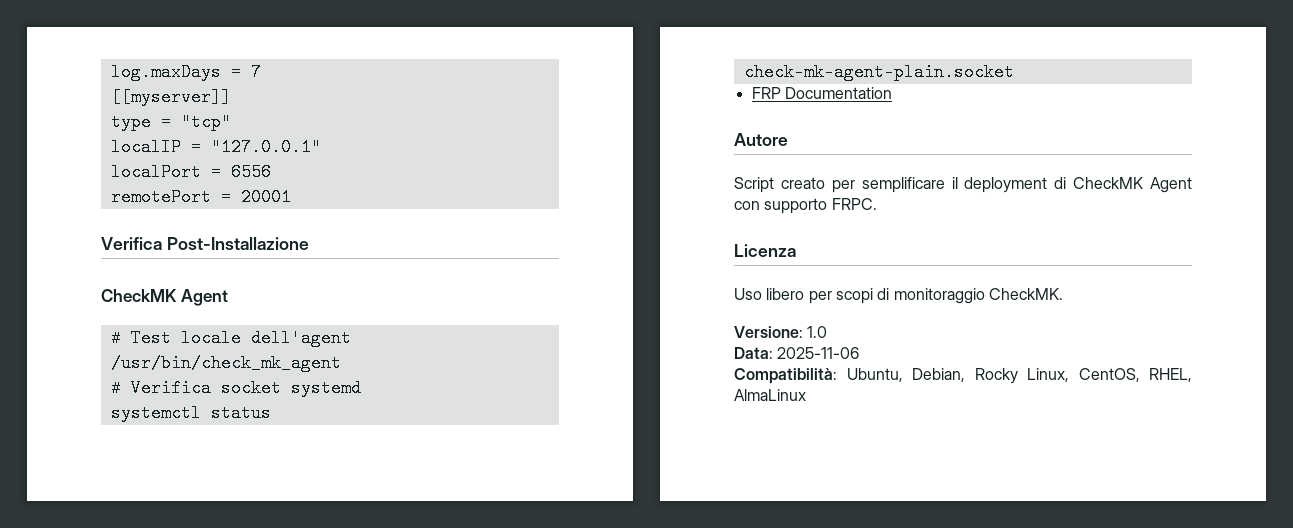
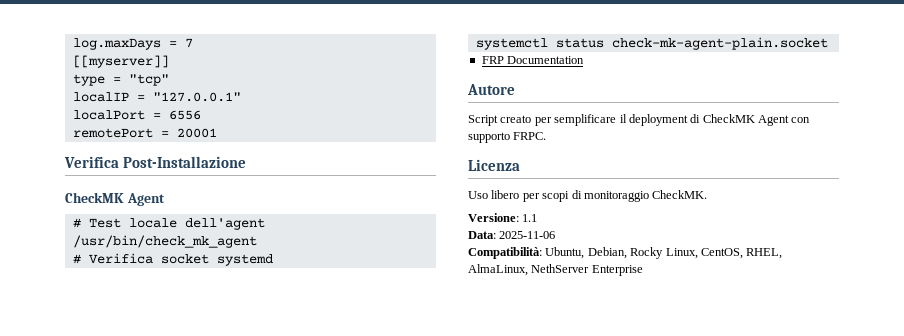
- Versione: 1.0
+ Versione: 1.1
- Compatibilità: Ubuntu, Debian, Rocky Linux, CentOS, RHEL, AlmaLinux
+ Compatibilità: Ubuntu, Debian, Rocky Linux, CentOS, RHEL, AlmaLinux, NethServer Enterprise

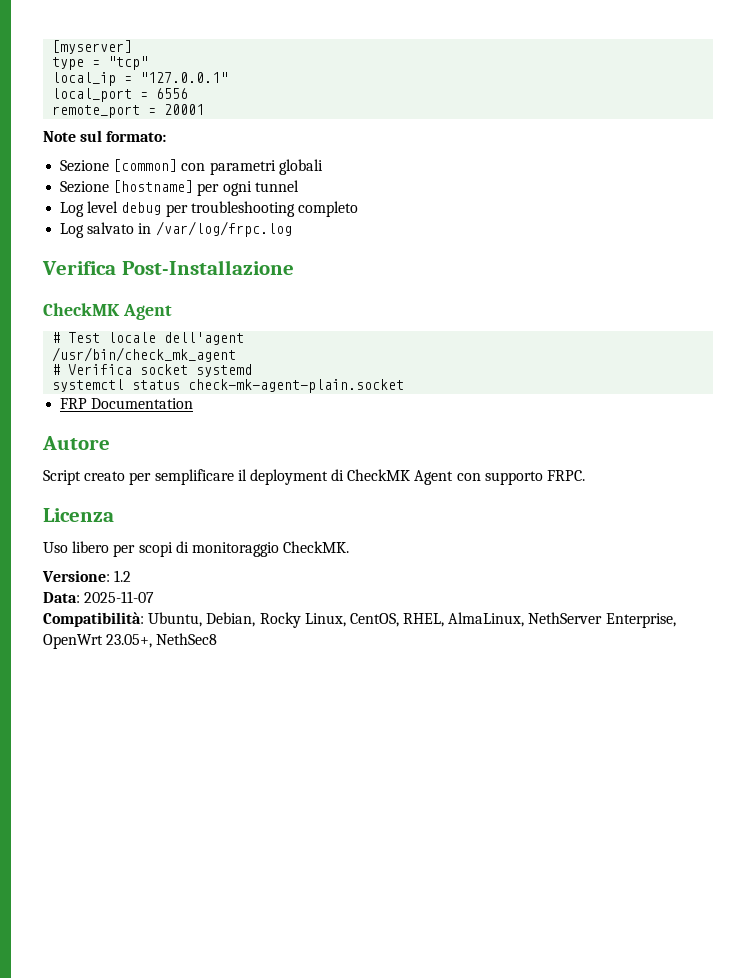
- log.maxDays = 7
- [[myserver]]
+ [myserver]
- localIP = "127.0.0.1"
+ local_ip = "127.0.0.1"
- localPort = 6556
+ local_port = 6556
- remotePort = 20001
+ remote_port = 20001
+ Note sul formato:
+ Sezione [common] con parametri globali
+ Sezione [hostname] per ogni tunnel
+ Log level debug per troubleshooting completo
+ Log salvato in /var/log/frpc.log
- Versione: 1.1
+ Versione: 1.2
- Data: 2025-11-06
+ Data: 2025-11-07
- Compatibilità: Ubuntu, Debian, Rocky Linux, CentOS, RHEL, AlmaLinux, NethServer Enterprise
+ Compatibilità: Ubuntu, Debian, Rocky Linux, CentOS, RHEL, AlmaLinux, NethServer Enterprise, OpenWrt 23.05+, NethSec8

